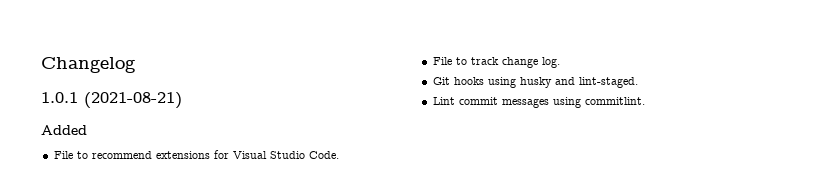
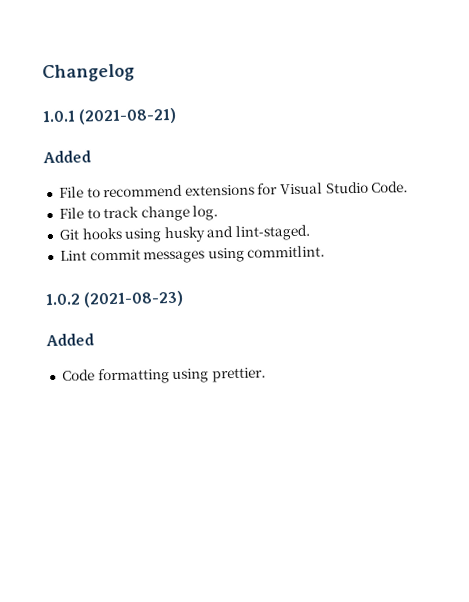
+ 1.0.2 (2021-08-23)
+ Added
+ Code formatting using prettier.

